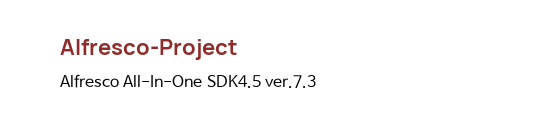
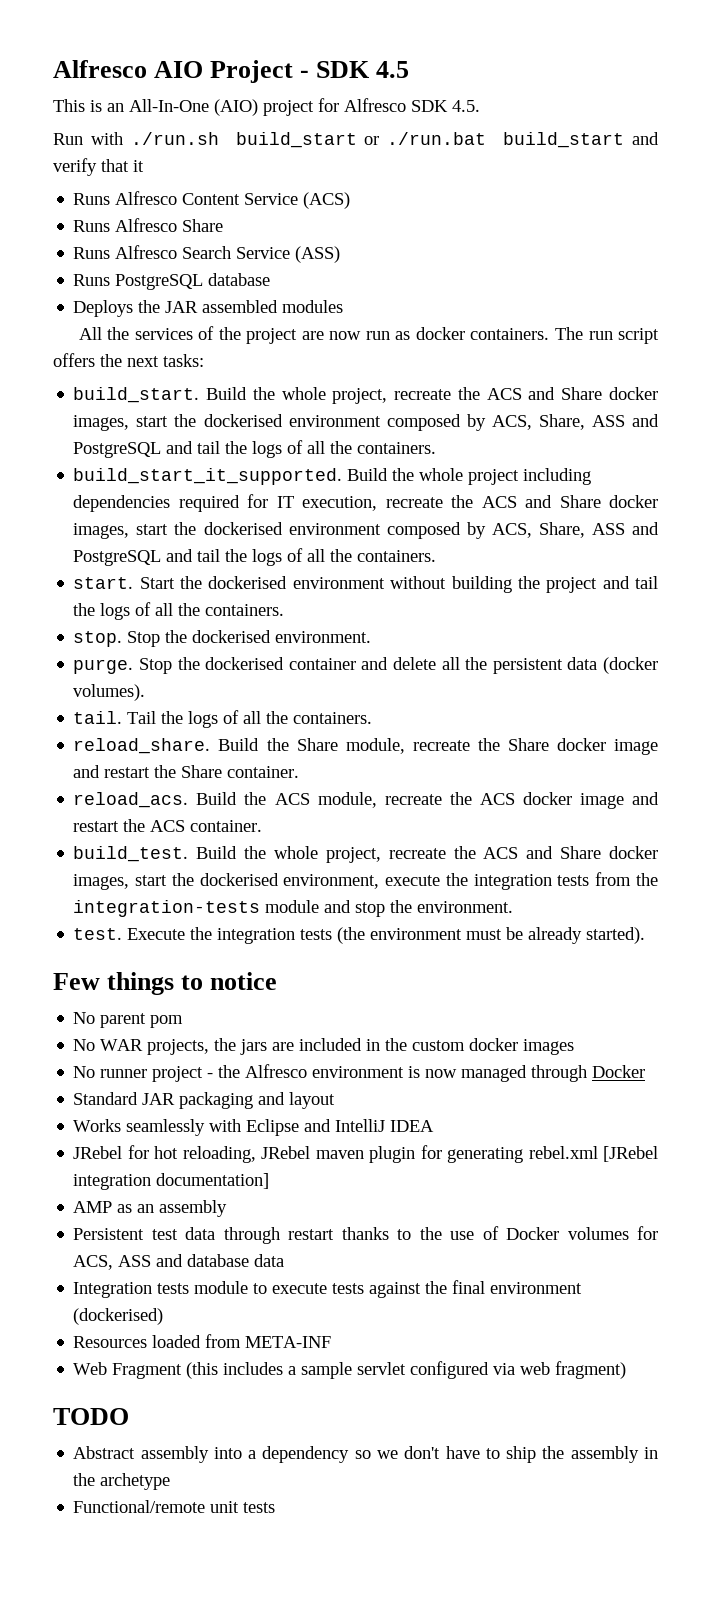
- Alfresco-Project
- Alfresco All-In-One SDK4.5 ver.7.3
+ Alfresco AIO Project - SDK 4.5
+ This is an All-In-One (AIO) project for Alfresco SDK 4.5.
+ Run with ./run.sh build_start or ./run.bat build_start and verify that it
+ Runs Alfresco Content Service (ACS)
+ Runs Alfresco Share
+ Runs Alfresco Search Service (ASS)
+ Runs PostgreSQL database
+ Deploys the JAR assembled modules
+ All the services of the project are now run as docker containers. The run script offers the next tasks:
+ build_start. Build the whole project, recreate the ACS and Share docker images, start the dockerised environment composed by ACS, Share, ASS and PostgreSQL and tail the logs of all the containers.
+ build_start_it_supported. Build the whole project including dependencies required for IT execution, recreate the ACS and Share docker images, start the dockerised environment composed by ACS, Share, ASS and PostgreSQL and tail the logs of all the containers.
+ start. Start the dockerised environment without building the project and tail the logs of all the containers.
+ stop. Stop the dockerised environment.
+ purge. Stop the dockerised container and delete all the persistent data (docker volumes).
+ tail. Tail the logs of all the containers.
+ reload_share. Build the Share module, recreate the Share docker image and restart the Share container.
+ reload_acs. Build the ACS module, recreate the ACS docker image and restart the ACS container.
+ build_test. Build the whole project, recreate the ACS and Share docker images, start the dockerised environment, execute the integration tests from the integration-tests module and stop the environment.
+ test. Execute the integration tests (the environment must be already started).
+ Few things to notice
+ No parent pom
+ No WAR projects, the jars are included in the custom docker images
+ No runner project - the Alfresco environment is now managed through Docker
+ Standard JAR packaging and layout
+ Works seamlessly with Eclipse and IntelliJ IDEA
+ JRebel for hot reloading, JRebel maven plugin for generating rebel.xml [JRebel integration documentation]
+ AMP as an assembly
+ Persistent test data through restart thanks to the use of Docker volumes for ACS, ASS and database data
+ Integration tests module to execute tests against the final environment (dockerised)
+ Resources loaded from META-INF
+ Web Fragment (this includes a sample servlet configured via web fragment)
+ TODO
+ Abstract assembly into a dependency so we don't have to ship the assembly in the archetype
+ Functional/remote unit tests

